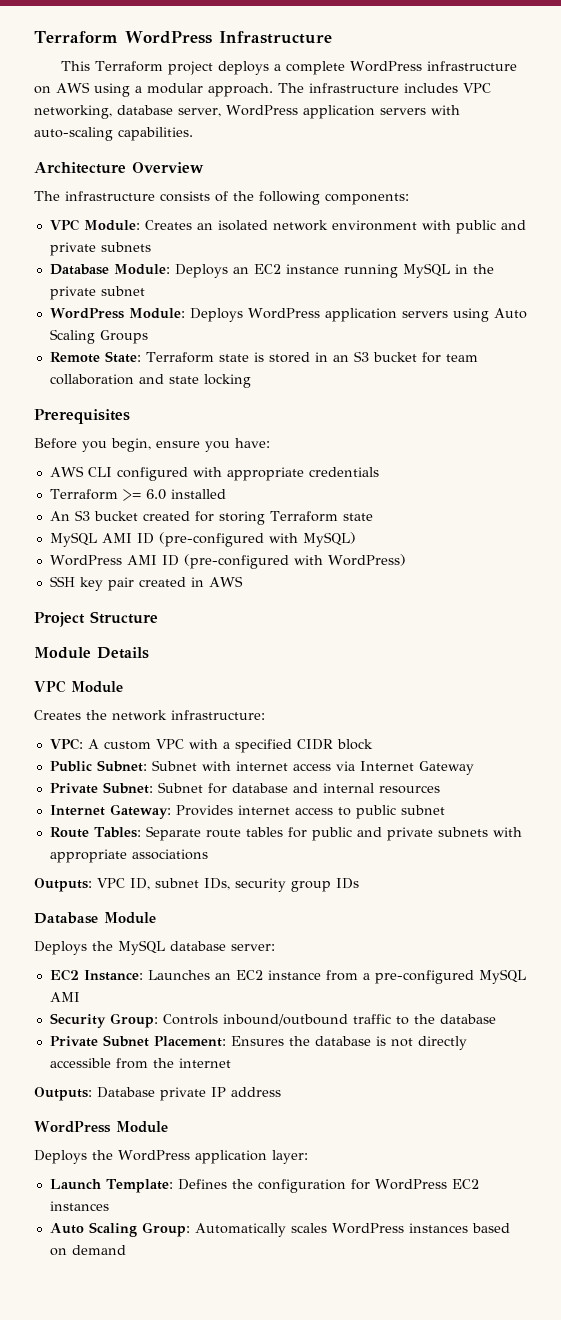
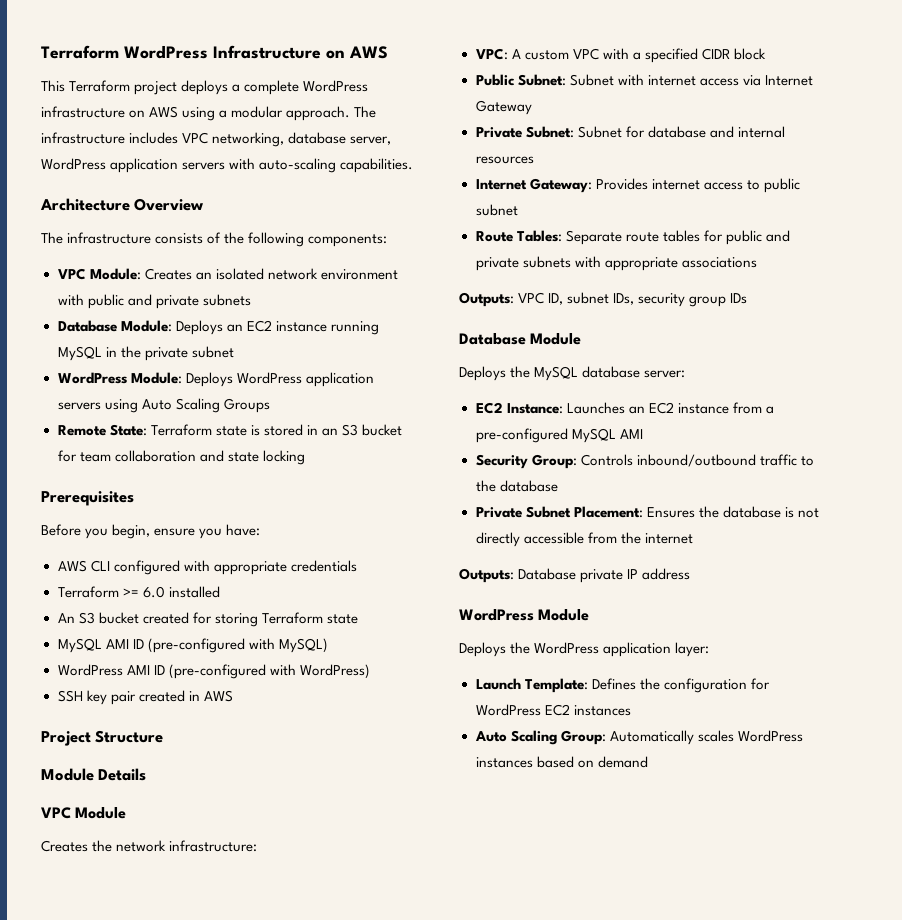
- Terraform WordPress Infrastructure
+ Terraform WordPress Infrastructure on AWS

